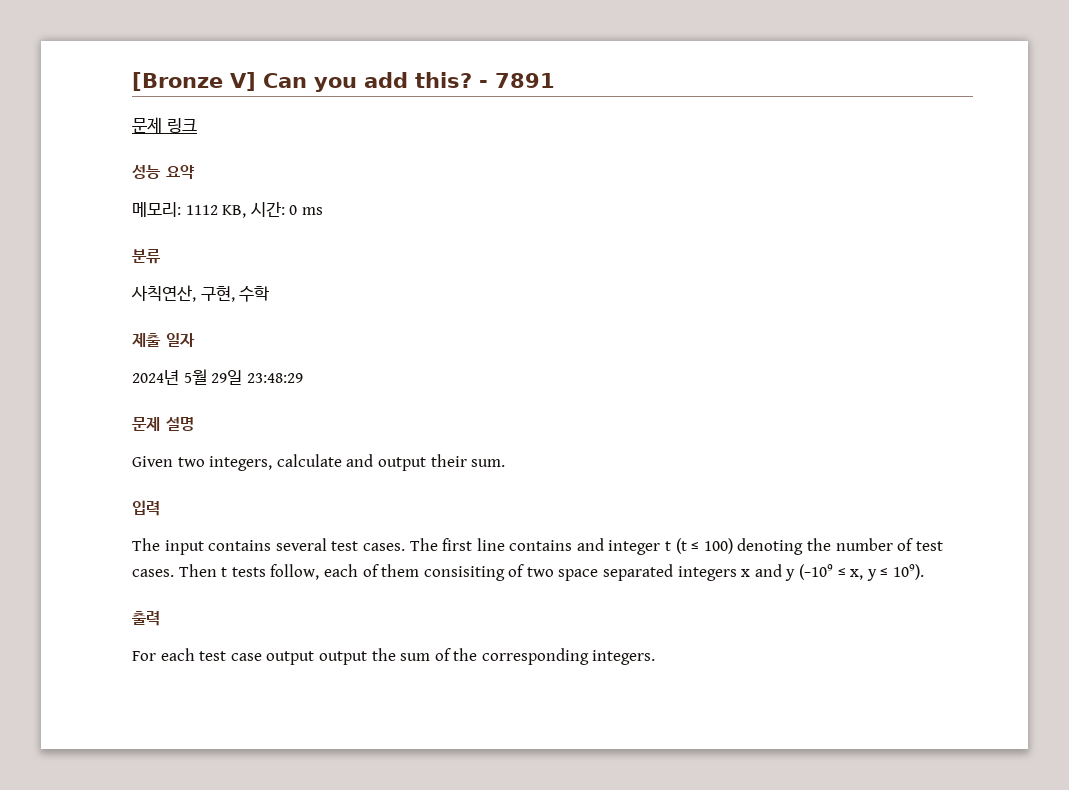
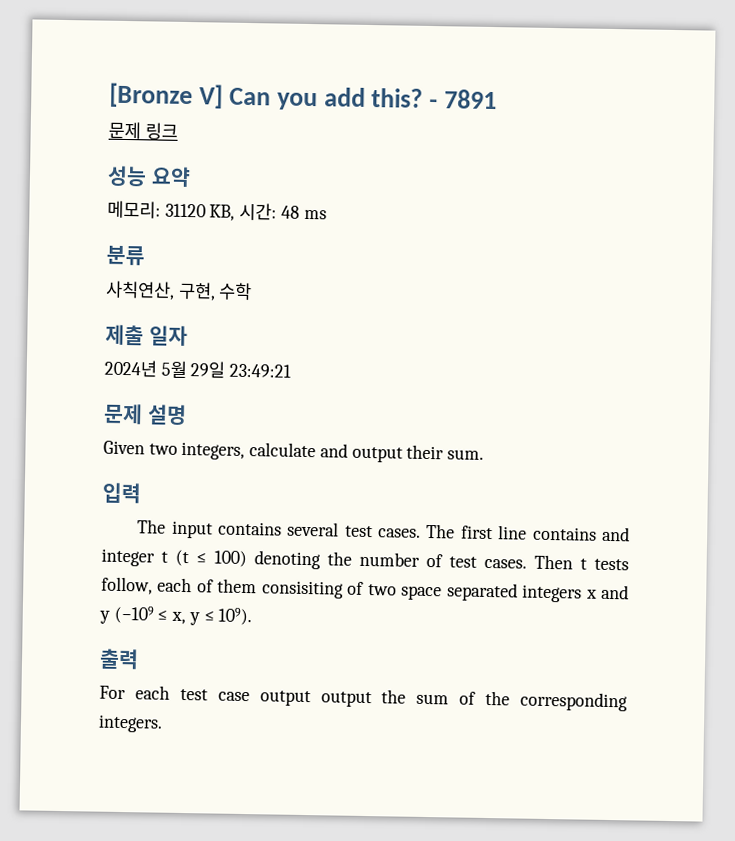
- 메모리: 1112 KB, 시간: 0 ms
+ 메모리: 31120 KB, 시간: 48 ms
- 2024년 5월 29일 23:48:29
+ 2024년 5월 29일 23:49:21

